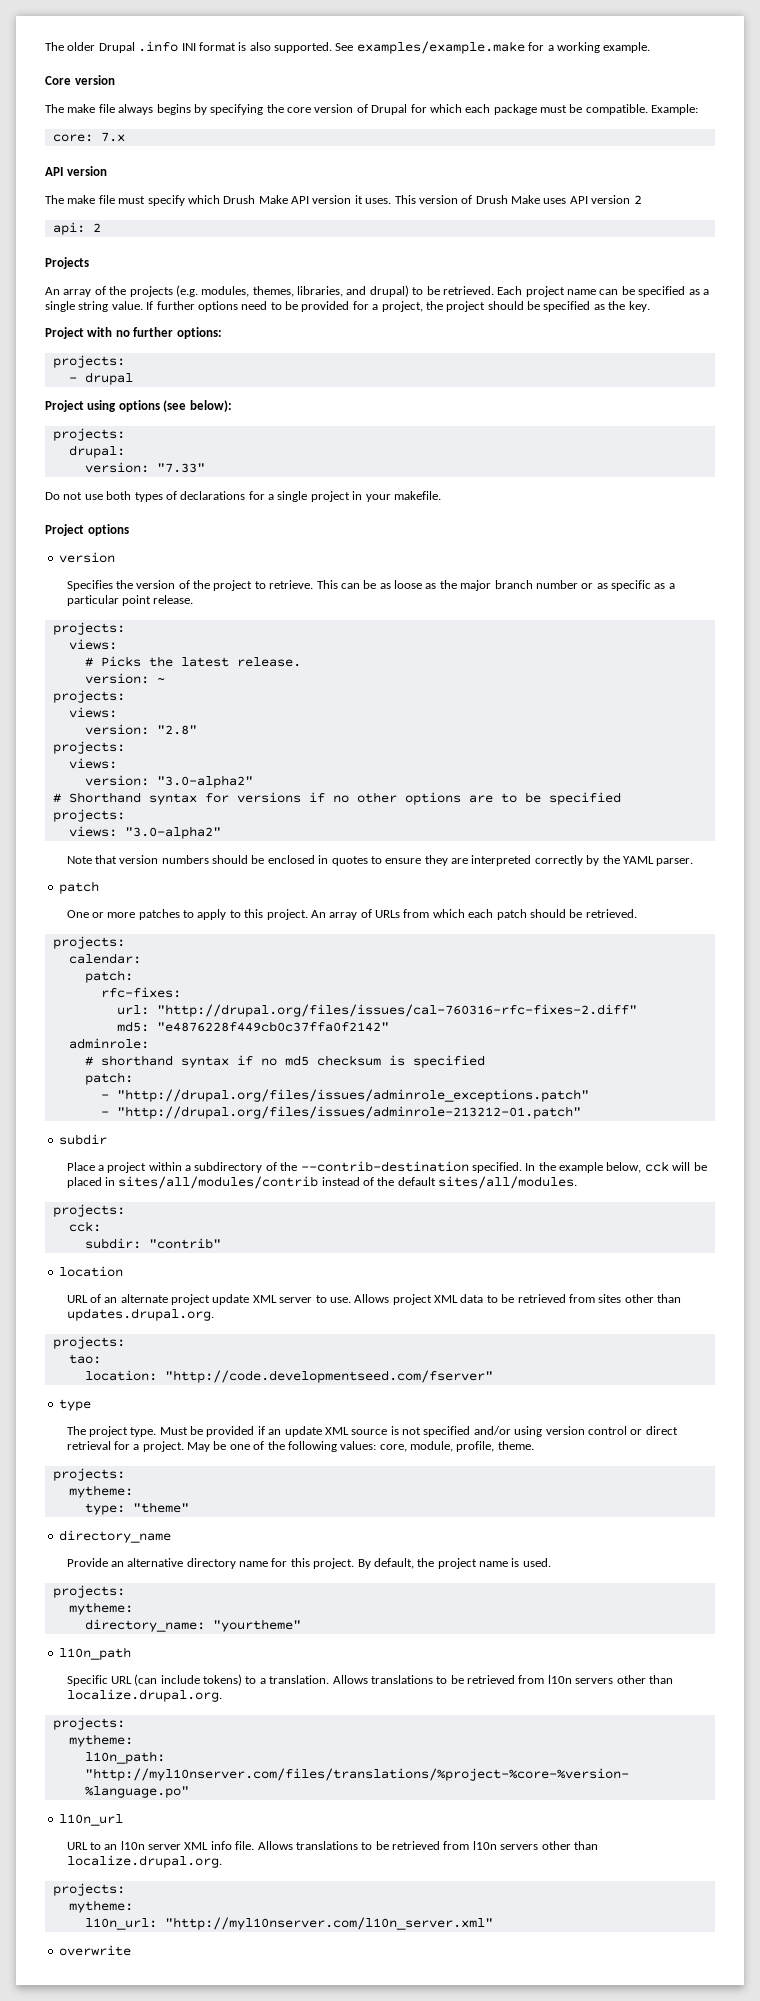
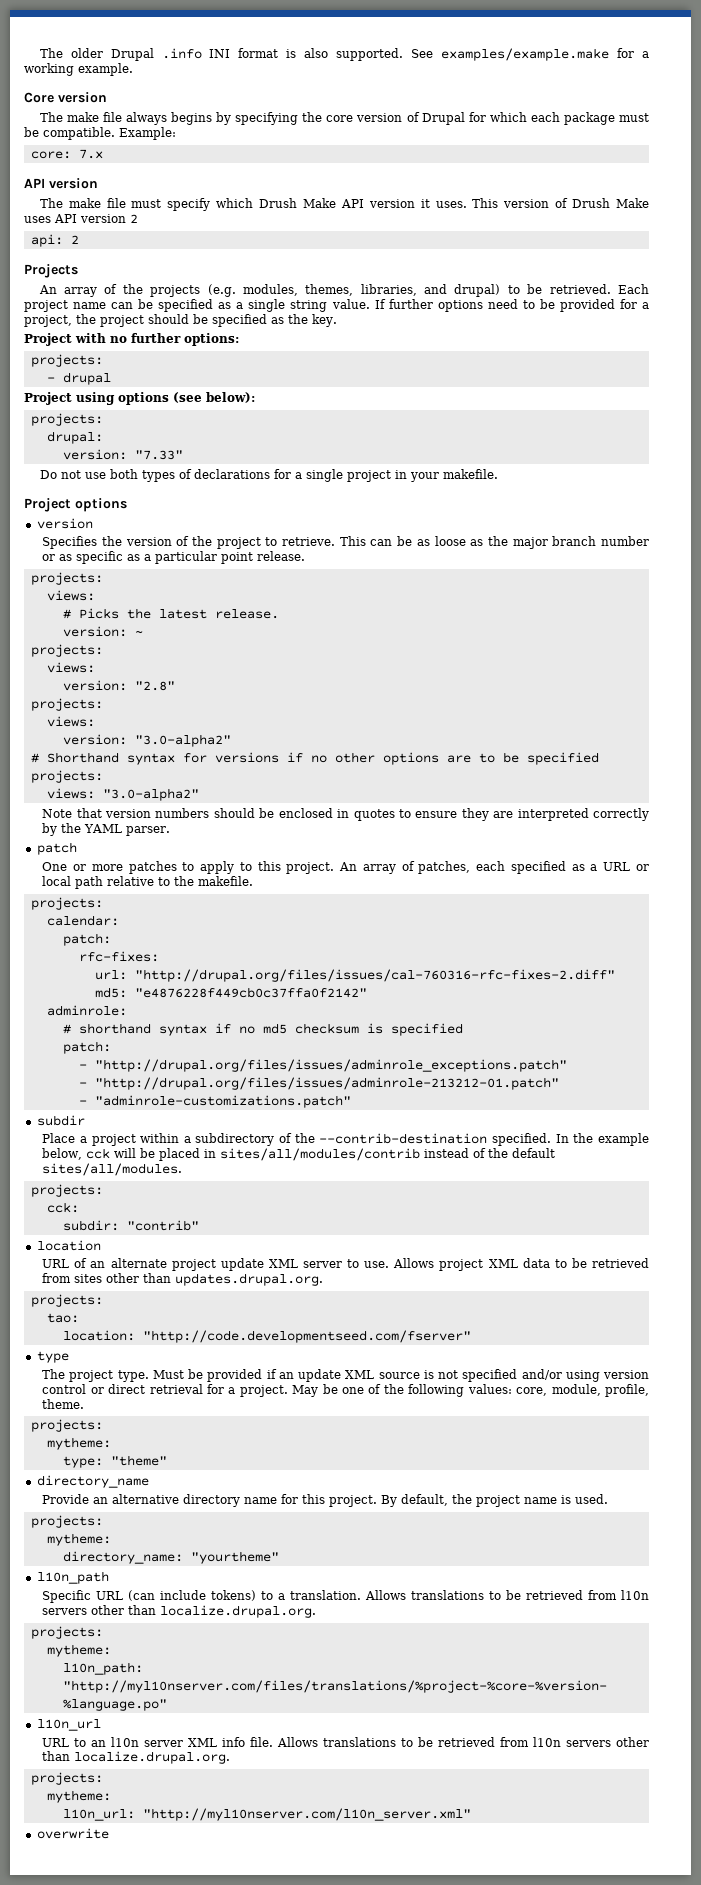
- An array of URLs from which each patch should be retrieved.
+ An array of patches, each specified as a URL or local path relative to the makefile.
+ - "adminrole-customizations.patch"

